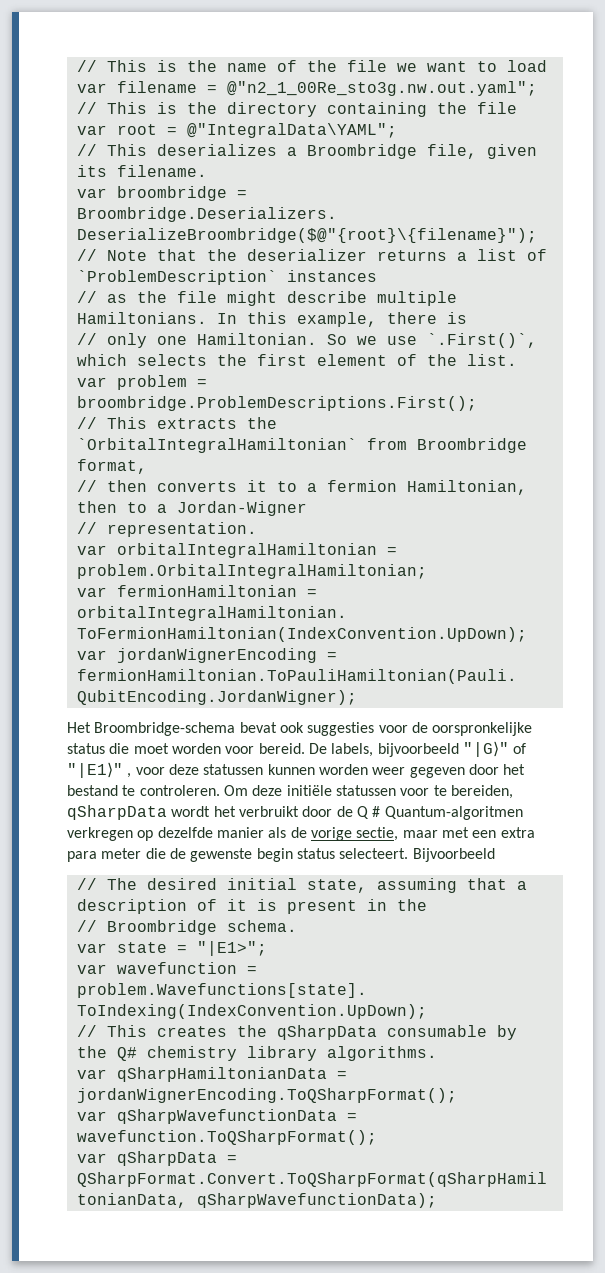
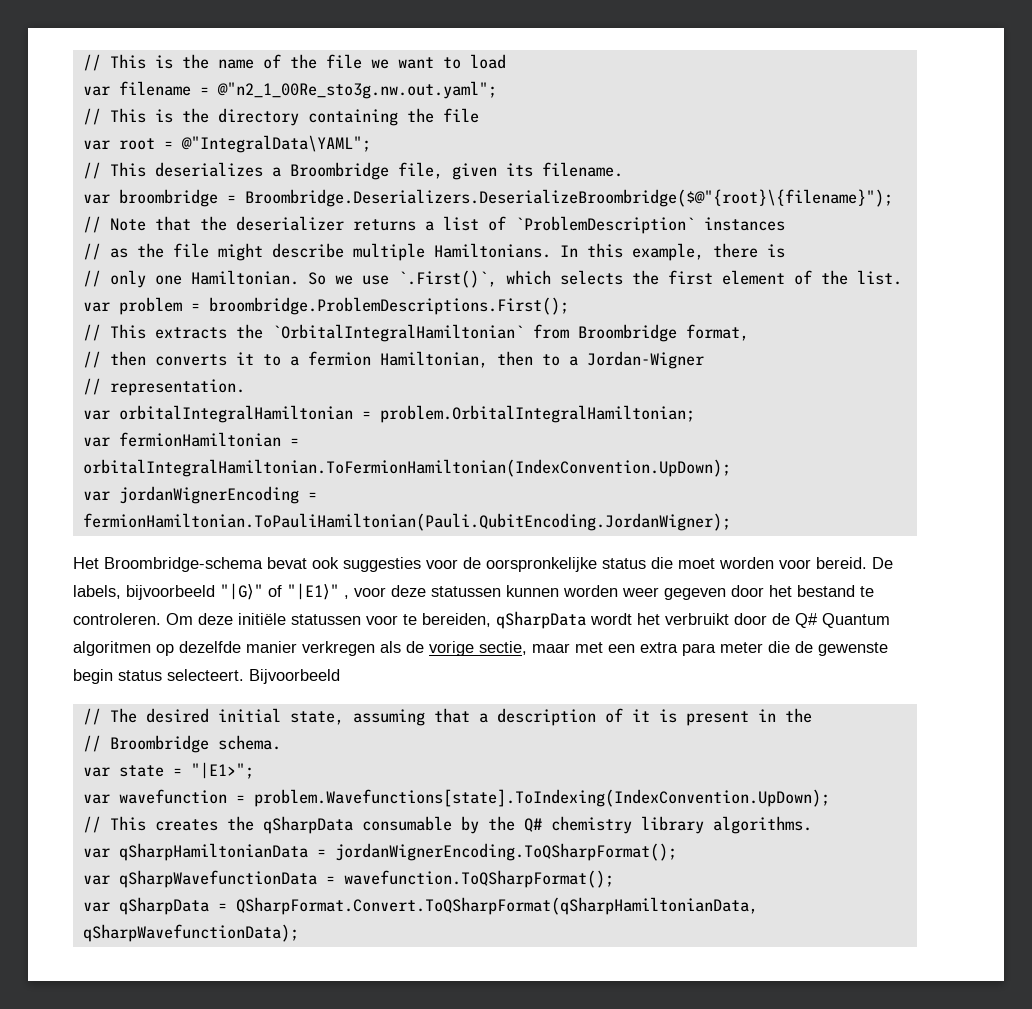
- Om deze initiële statussen voor te bereiden, qSharpData wordt het verbruikt door de Q # Quantum-algoritmen verkregen op dezelfde manier als de vorige sectie, maar met een extra para meter die de gewenste begin status selecteert.
+ Om deze initiële statussen voor te bereiden, qSharpData wordt het verbruikt door de Q# Quantum algoritmen op dezelfde manier verkregen als de vorige sectie, maar met een extra para meter die de gewenste begin status selecteert.

